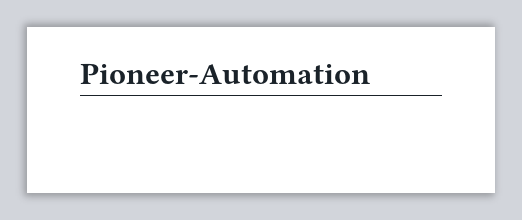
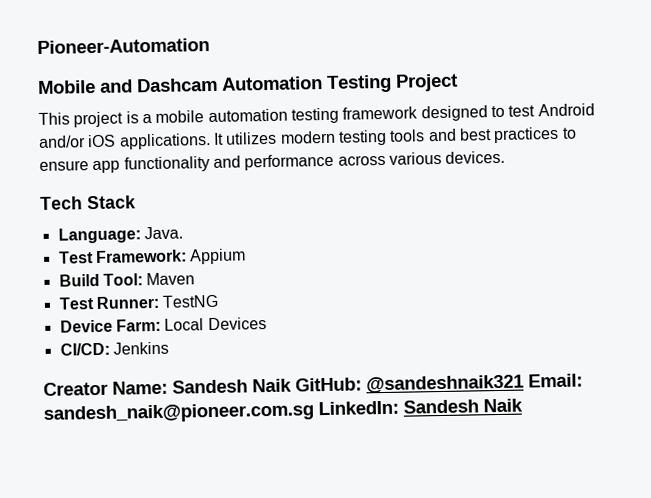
+ Mobile and Dashcam Automation Testing Project
+ This project is a mobile automation testing framework designed to test Android and/or iOS applications. It utilizes modern testing tools and best practices to ensure app functionality and performance across various devices.
+ Tech Stack
+ Language: Java.
+ Test Framework: Appium
+ Build Tool: Maven
+ Test Runner: TestNG
+ Device Farm: Local Devices
+ CI/CD: Jenkins
+ Creator Name: Sandesh Naik GitHub: @sandeshnaik321 Email: sandesh_naik@pioneer.com.sg LinkedIn: Sandesh Naik

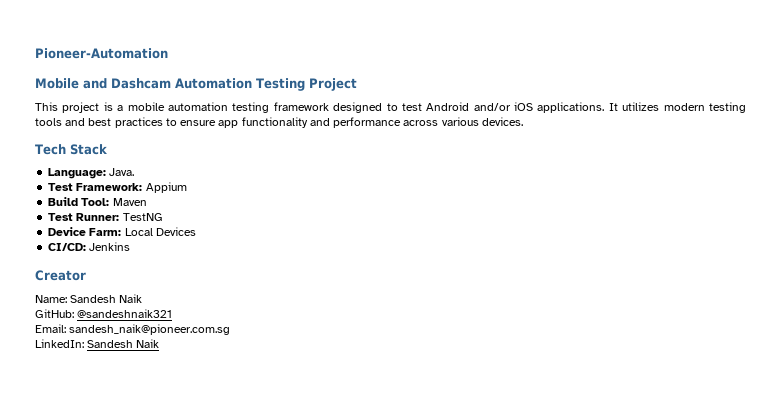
- Creator Name: Sandesh Naik GitHub: @sandeshnaik321 Email: sandesh_naik@pioneer.com.sg LinkedIn: Sandesh Naik
+ Creator
+ Name: Sandesh Naik
+ GitHub: @sandeshnaik321
+ Email: sandesh_naik@pioneer.com.sg
+ LinkedIn: Sandesh Naik

